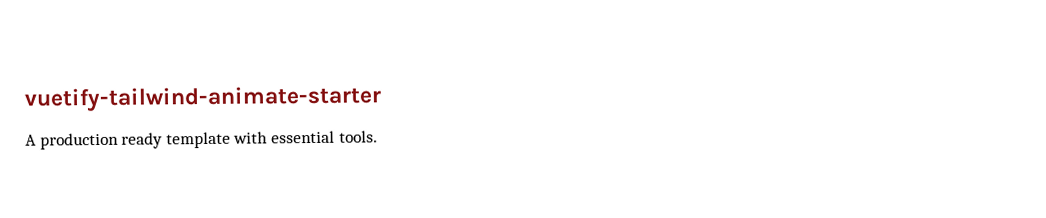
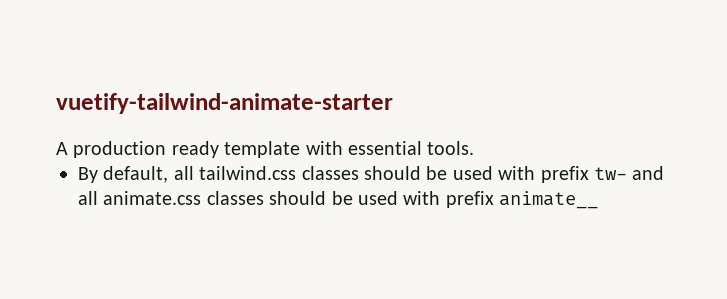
+ By default, all tailwind.css classes should be used with prefix tw- and all animate.css classes should be used with prefix animate__

